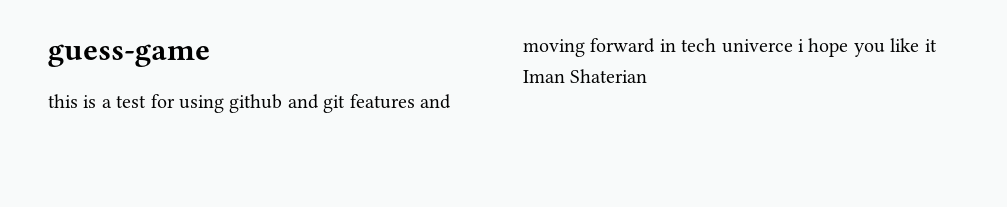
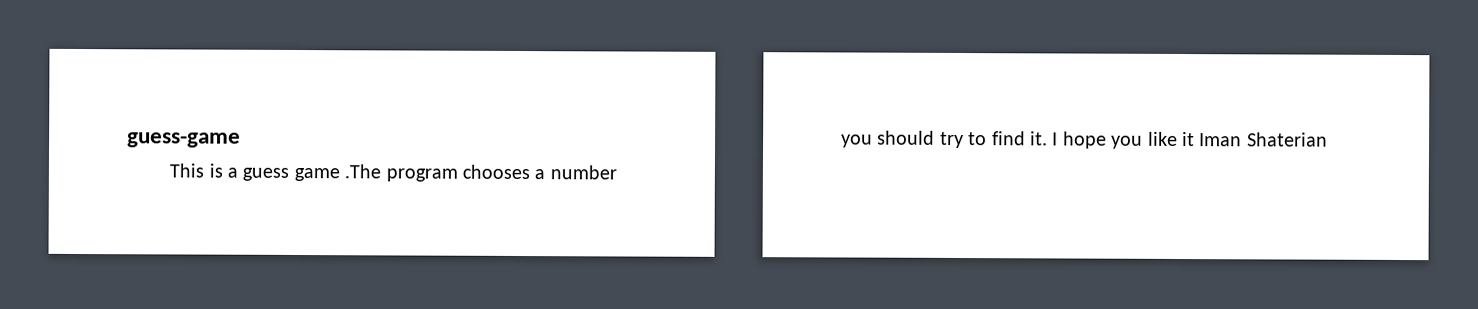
- this is a test for using github and git features and moving forward in tech univerce i hope you like it Iman Shaterian
+ This is a guess game .The program chooses a number you should try to find it. I hope you like it Iman Shaterian

